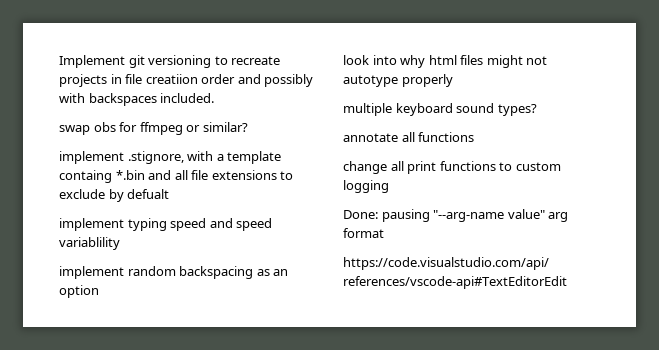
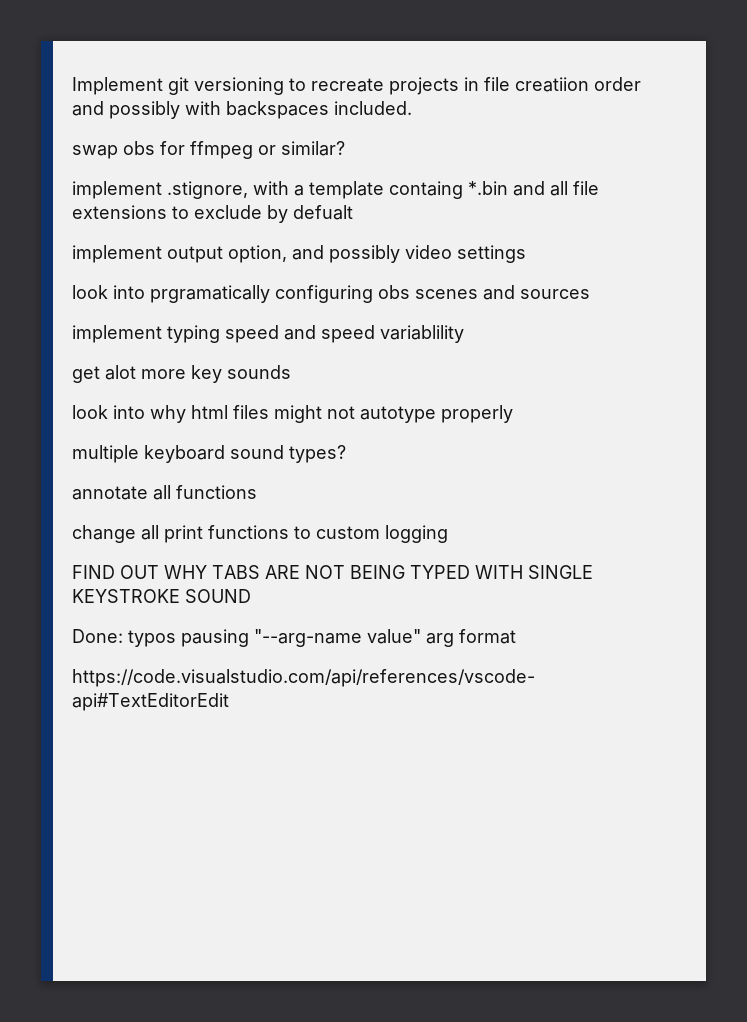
+ implement output option, and possibly video settings
+ look into prgramatically configuring obs scenes and sources
- implement random backspacing as an option
+ get alot more key sounds
+ FIND OUT WHY TABS ARE NOT BEING TYPED WITH SINGLE KEYSTROKE SOUND
- Done: pausing "--arg-name value" arg format
+ Done: typos pausing "--arg-name value" arg format

